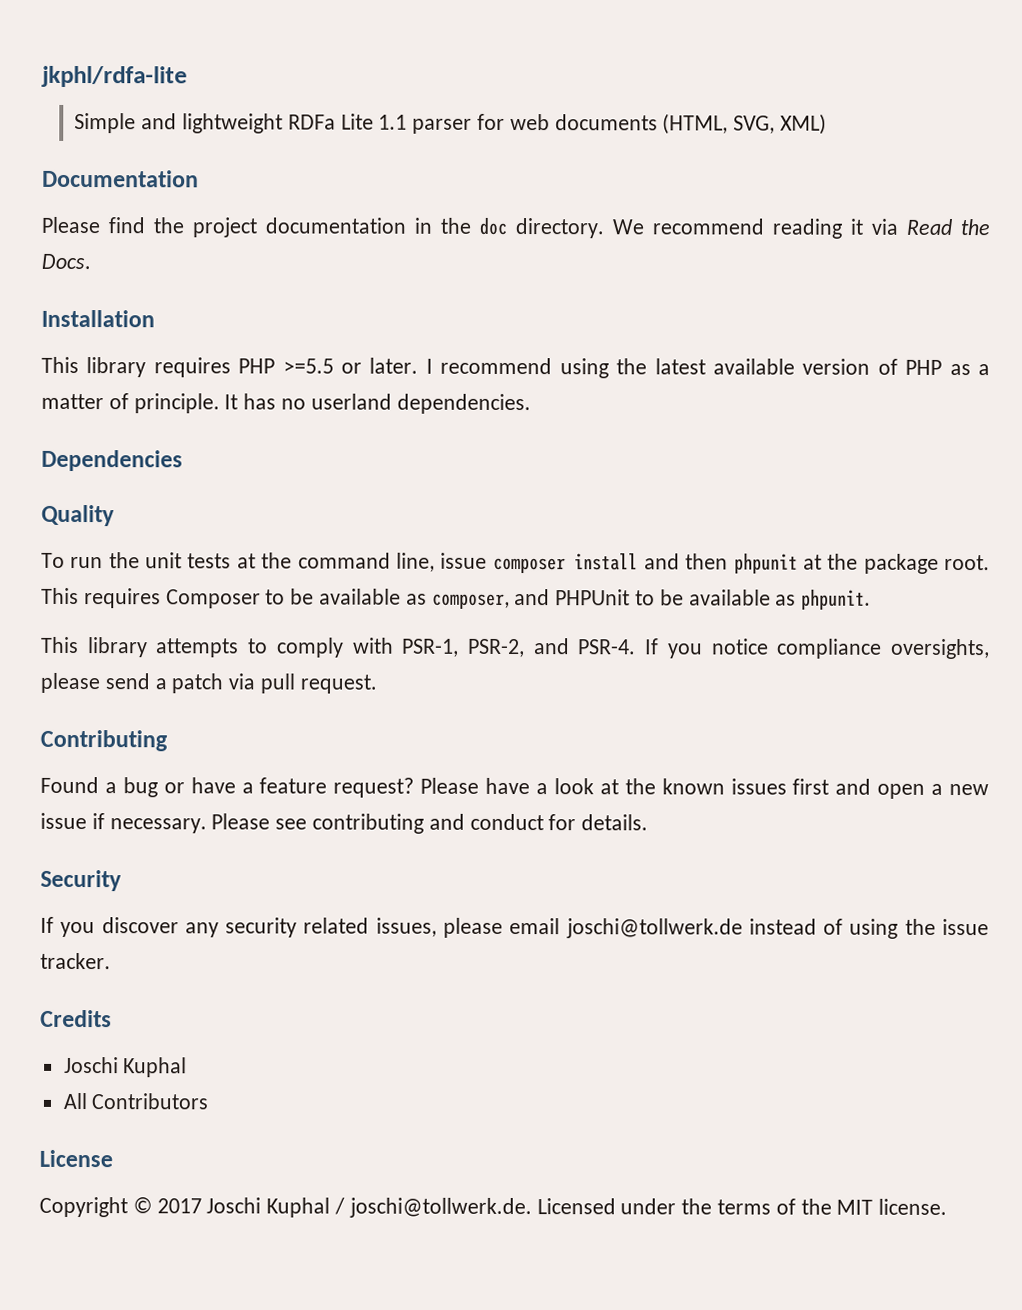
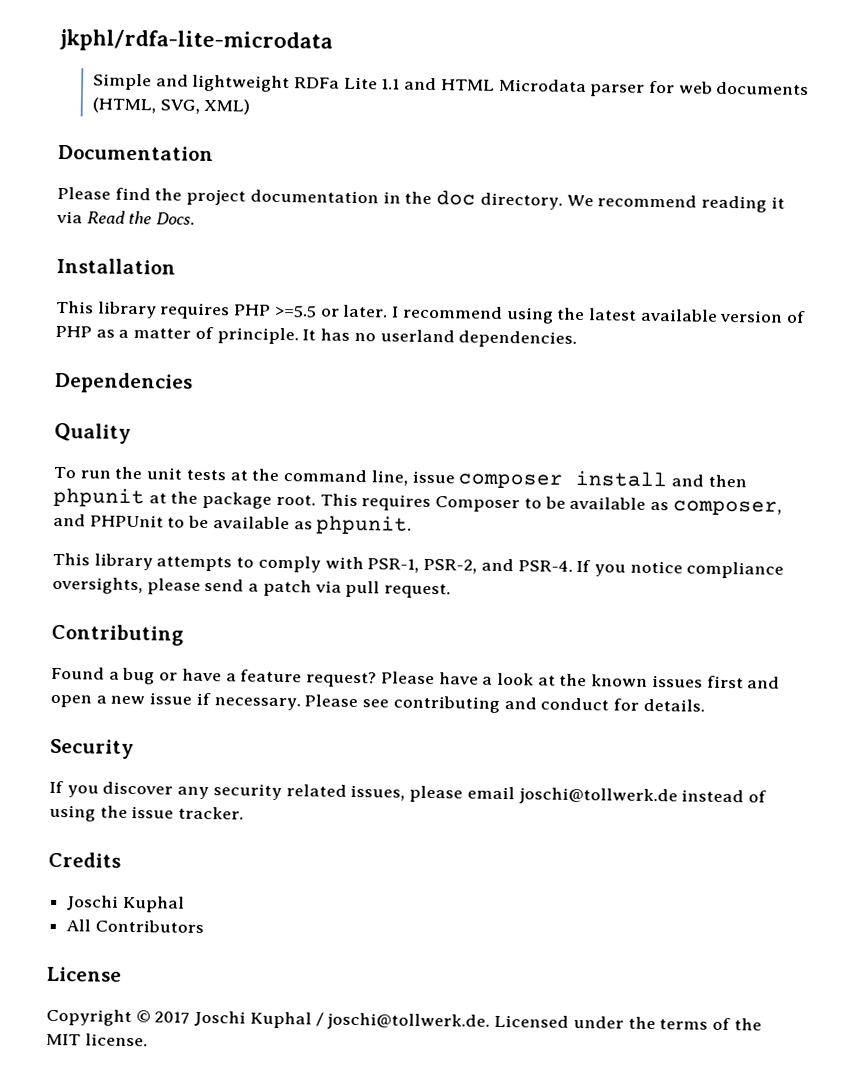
- jkphl/rdfa-lite
+ jkphl/rdfa-lite-microdata
- Simple and lightweight RDFa Lite 1.1 parser for web documents (HTML, SVG, XML)
+ Simple and lightweight RDFa Lite 1.1 and HTML Microdata parser for web documents (HTML, SVG, XML)

